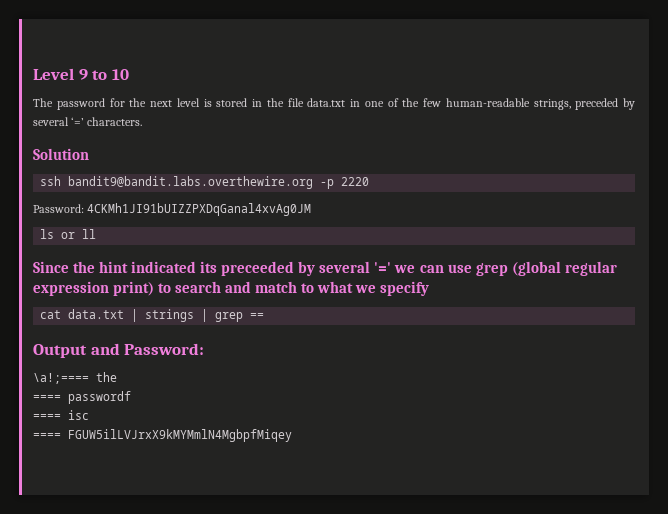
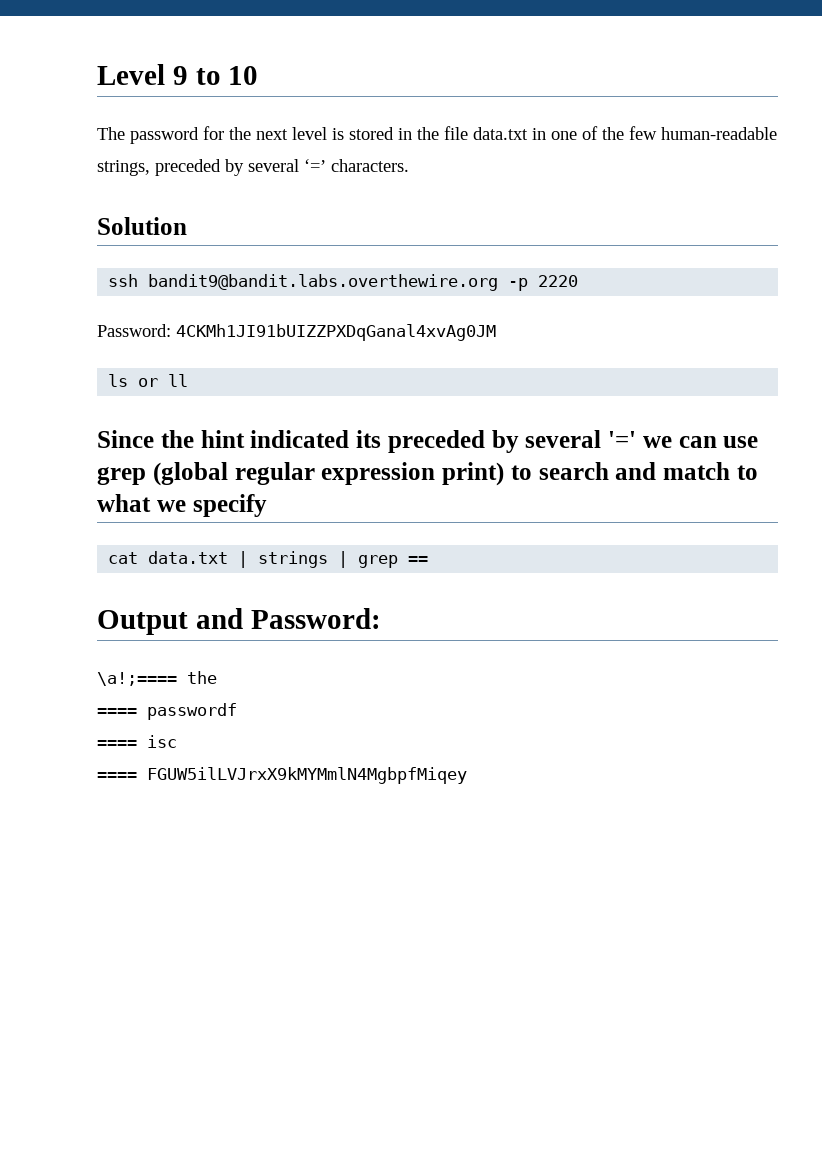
- Since the hint indicated its preceeded by several '=' we can use grep (global regular expression print) to search and match to what we specify
+ Since the hint indicated its preceded by several '=' we can use grep (global regular expression print) to search and match to what we specify

